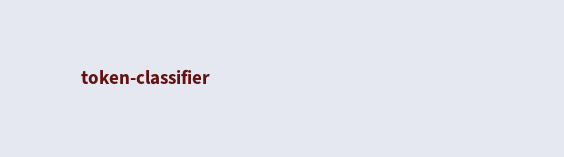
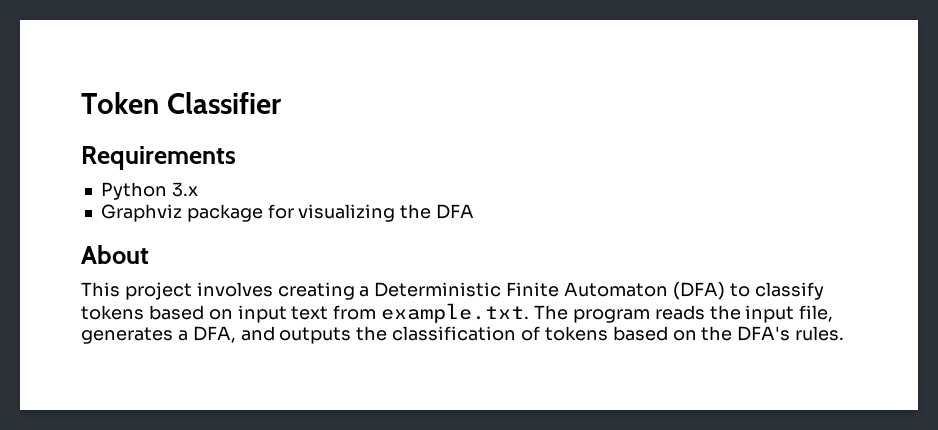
- token-classifier
+ Token Classifier
+ Requirements
+ Python 3.x
+ Graphviz package for visualizing the DFA
+ About
+ This project involves creating a Deterministic Finite Automaton (DFA) to classify tokens based on input text from example.txt. The program reads the input file, generates a DFA, and outputs the classification of tokens based on the DFA's rules.

